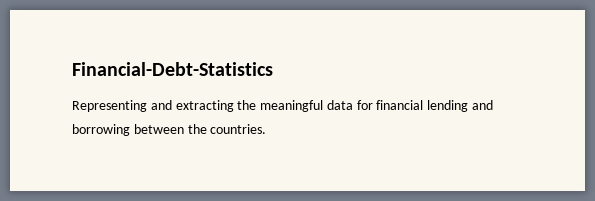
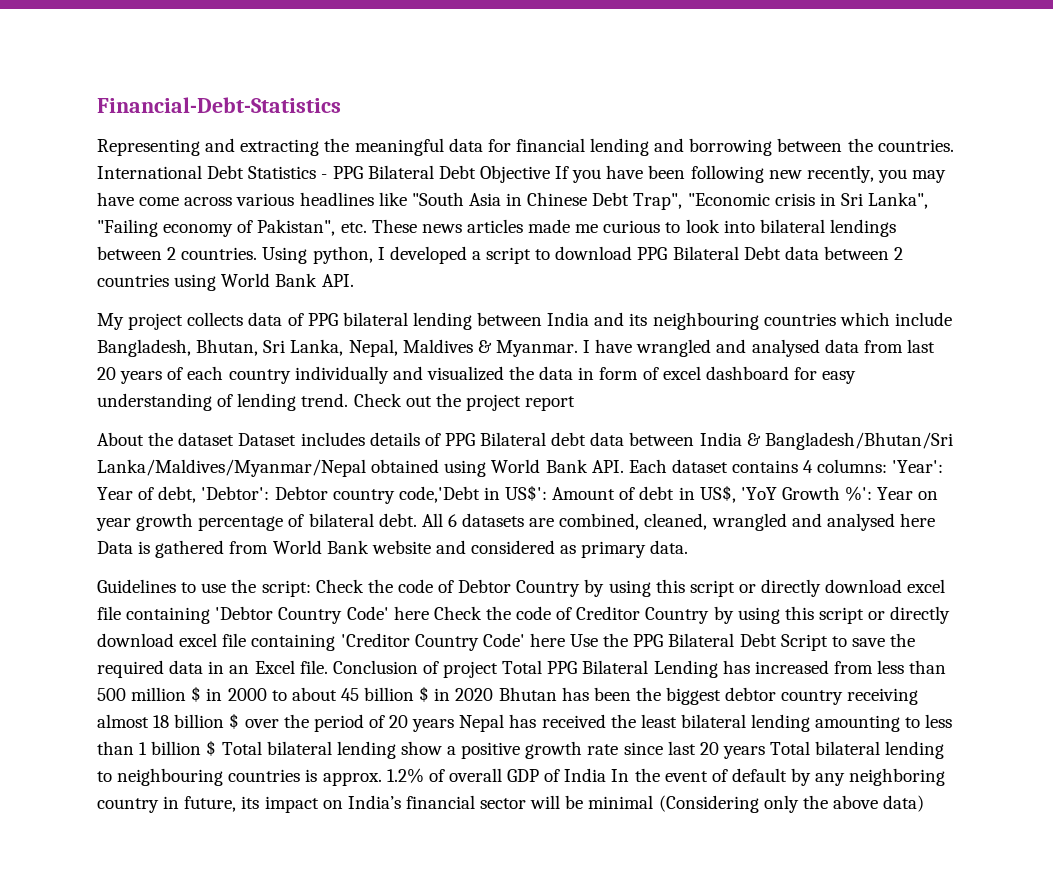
+ International Debt Statistics - PPG Bilateral Debt Objective If you have been following new recently, you may have come across various headlines like "South Asia in Chinese Debt Trap", "Economic crisis in Sri Lanka", "Failing economy of Pakistan", etc. These news articles made me curious to look into bilateral lendings between 2 countries. Using python, I developed a script to download PPG Bilateral Debt data between 2 countries using World Bank API.
+ My project collects data of PPG bilateral lending between India and its neighbouring countries which include Bangladesh, Bhutan, Sri Lanka, Nepal, Maldives & Myanmar. I have wrangled and analysed data from last 20 years of each country individually and visualized the data in form of excel dashboard for easy understanding of lending trend. Check out the project report
+ About the dataset Dataset includes details of PPG Bilateral debt data between India & Bangladesh/Bhutan/Sri Lanka/Maldives/Myanmar/Nepal obtained using World Bank API. Each dataset contains 4 columns: 'Year': Year of debt, 'Debtor': Debtor country code,'Debt in US$': Amount of debt in US$, 'YoY Growth %': Year on year growth percentage of bilateral debt. All 6 datasets are combined, cleaned, wrangled and analysed here Data is gathered from World Bank website and considered as primary data.
+ Guidelines to use the script: Check the code of Debtor Country by using this script or directly download excel file containing 'Debtor Country Code' here Check the code of Creditor Country by using this script or directly download excel file containing 'Creditor Country Code' here Use the PPG Bilateral Debt Script to save the required data in an Excel file. Conclusion of project Total PPG Bilateral Lending has increased from less than 500 million $ in 2000 to about 45 billion $ in 2020 Bhutan has been the biggest debtor country receiving almost 18 billion $ over the period of 20 years Nepal has received the least bilateral lending amounting to less than 1 billion $ Total bilateral lending show a positive growth rate since last 20 years Total bilateral lending to neighbouring countries is approx. 1.2% of overall GDP of India In the event of default by any neighboring country in future, its impact on India’s financial sector will be minimal (Considering only the above data)

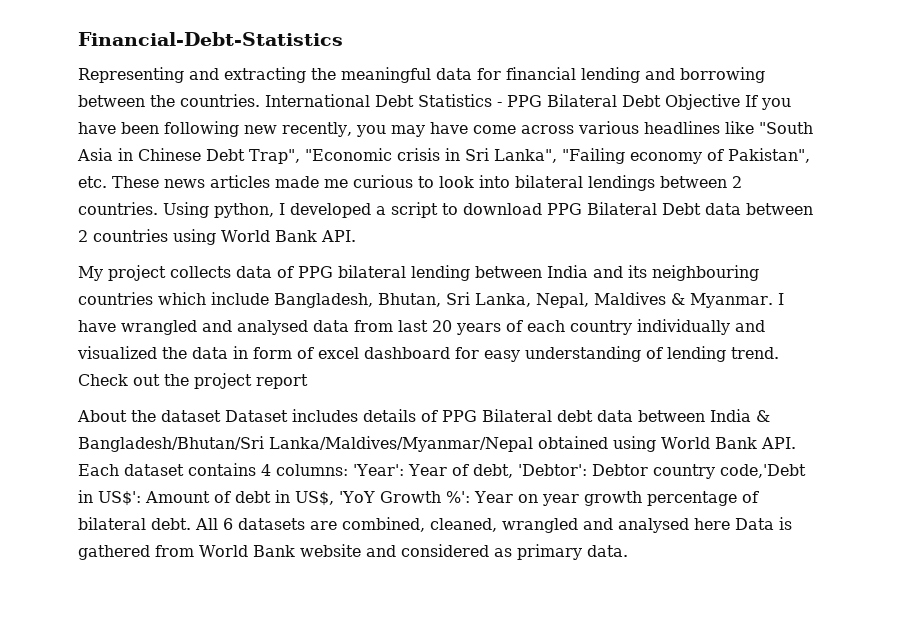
- Guidelines to use the script: Check the code of Debtor Country by using this script or directly download excel file containing 'Debtor Country Code' here Check the code of Creditor Country by using this script or directly download excel file containing 'Creditor Country Code' here Use the PPG Bilateral Debt Script to save the required data in an Excel file. Conclusion of project Total PPG Bilateral Lending has increased from less than 500 million $ in 2000 to about 45 billion $ in 2020 Bhutan has been the biggest debtor country receiving almost 18 billion $ over the period of 20 years Nepal has received the least bilateral lending amounting to less than 1 billion $ Total bilateral lending show a positive growth rate since last 20 years Total bilateral lending to neighbouring countries is approx. 1.2% of overall GDP of India In the event of default by any neighboring country in future, its impact on India’s financial sector will be minimal (Considering only the above data)

